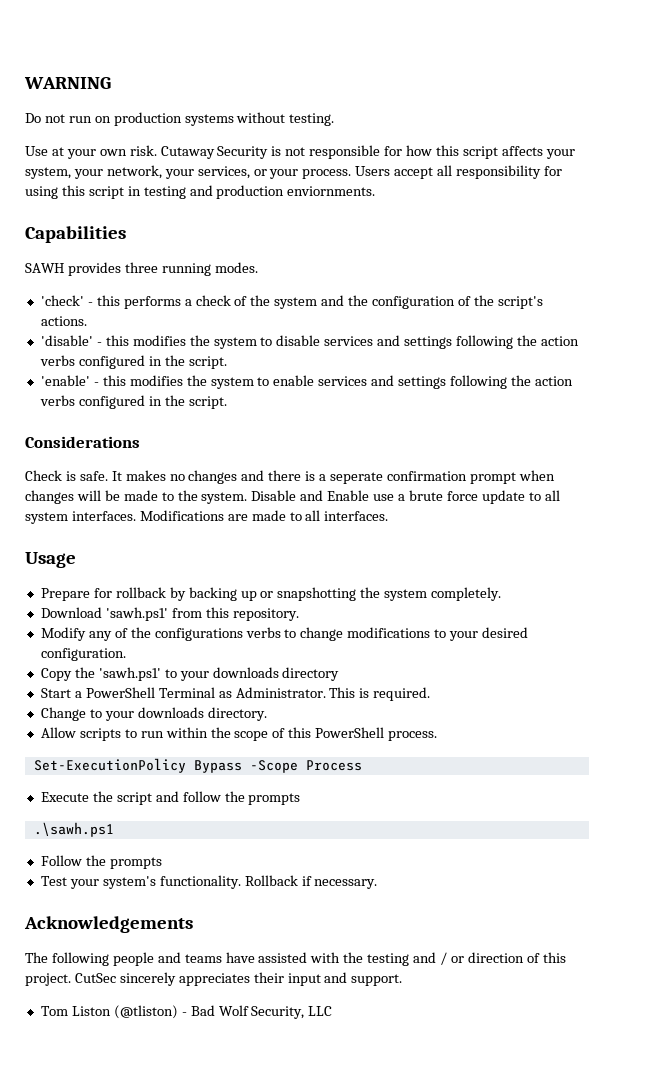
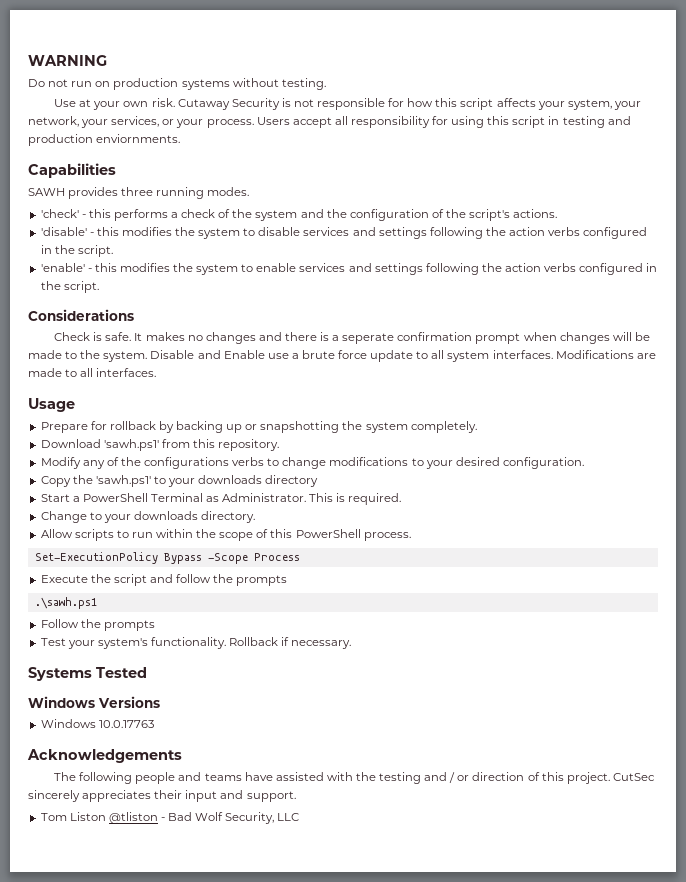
+ Systems Tested
+ Windows Versions
+ Windows 10.0.17763
- Tom Liston (@tliston) - Bad Wolf Security, LLC
+ Tom Liston @tliston - Bad Wolf Security, LLC

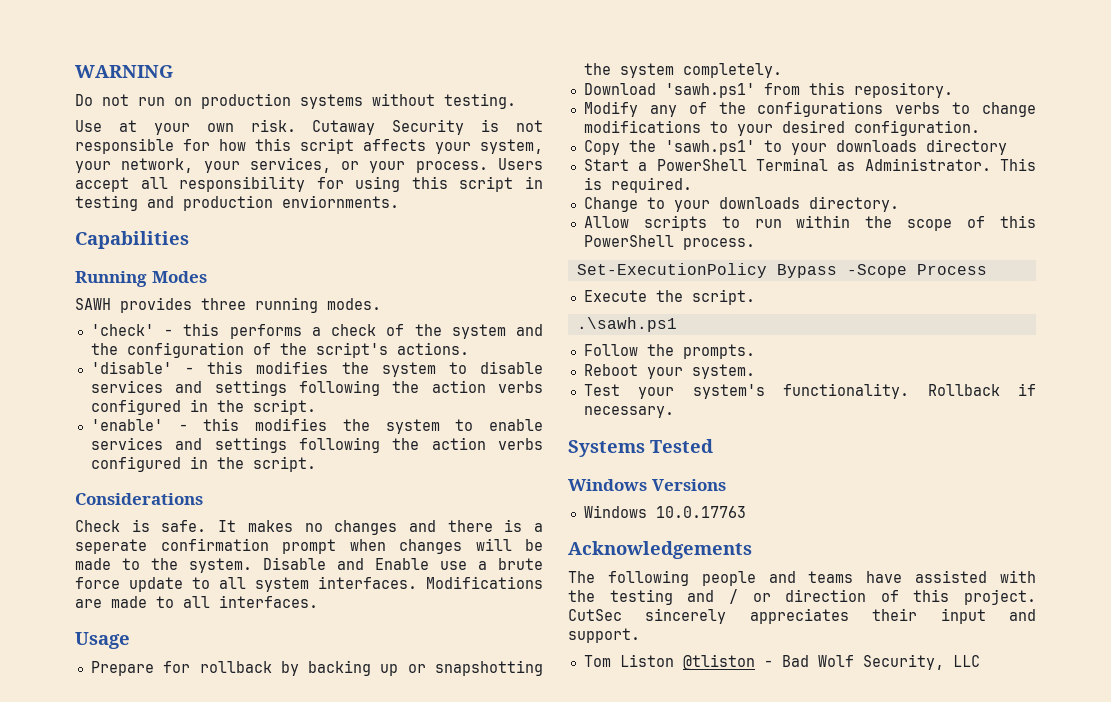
+ Running Modes
- Execute the script and follow the prompts
+ Execute the script.
- Follow the prompts
+ Follow the prompts.
+ Reboot your system.

